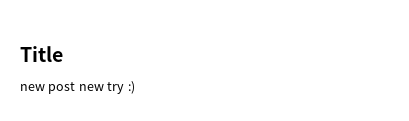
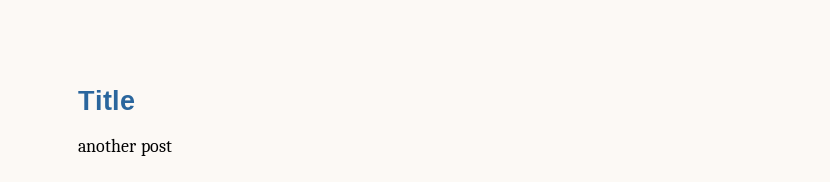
- new post new try :)
+ another post

